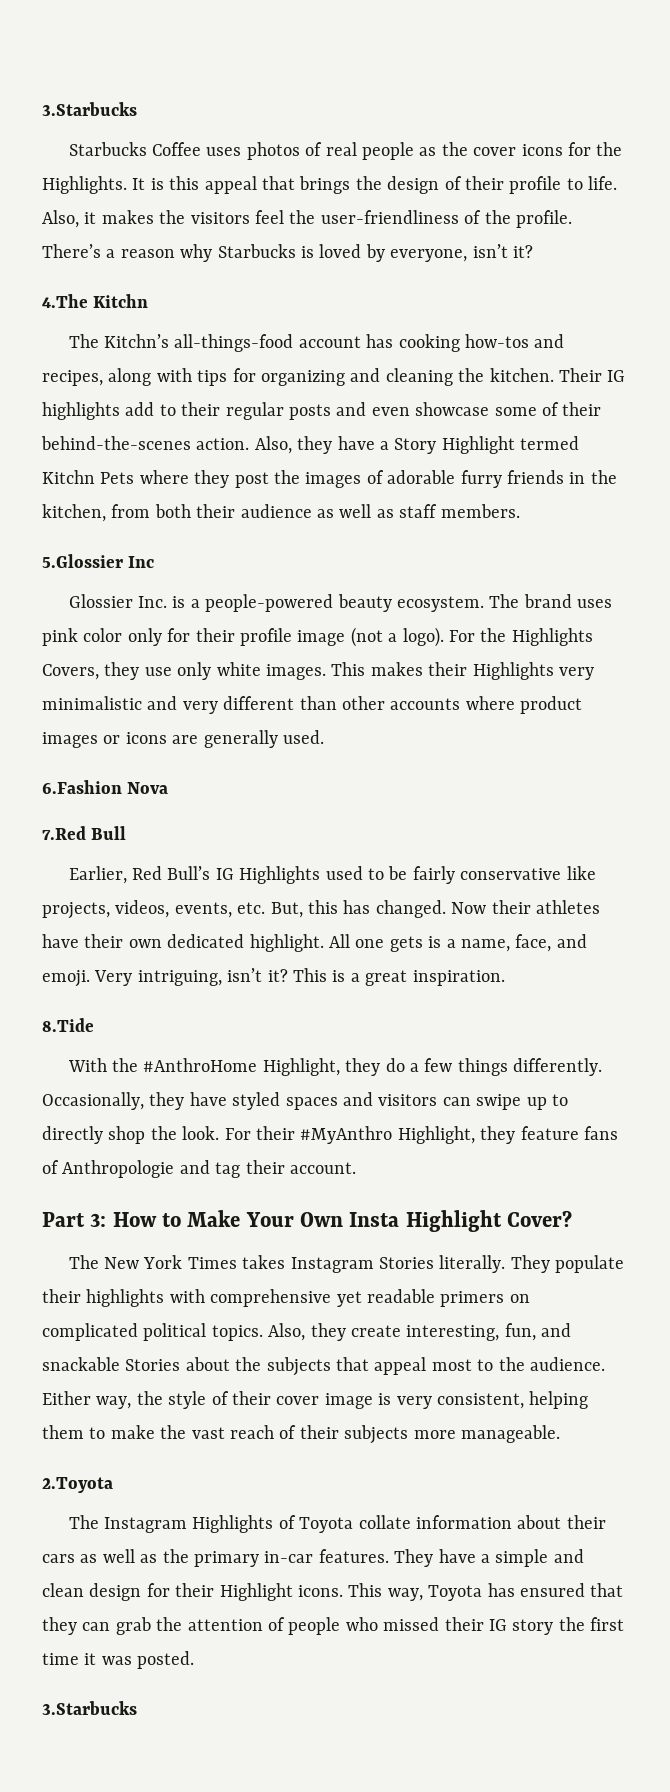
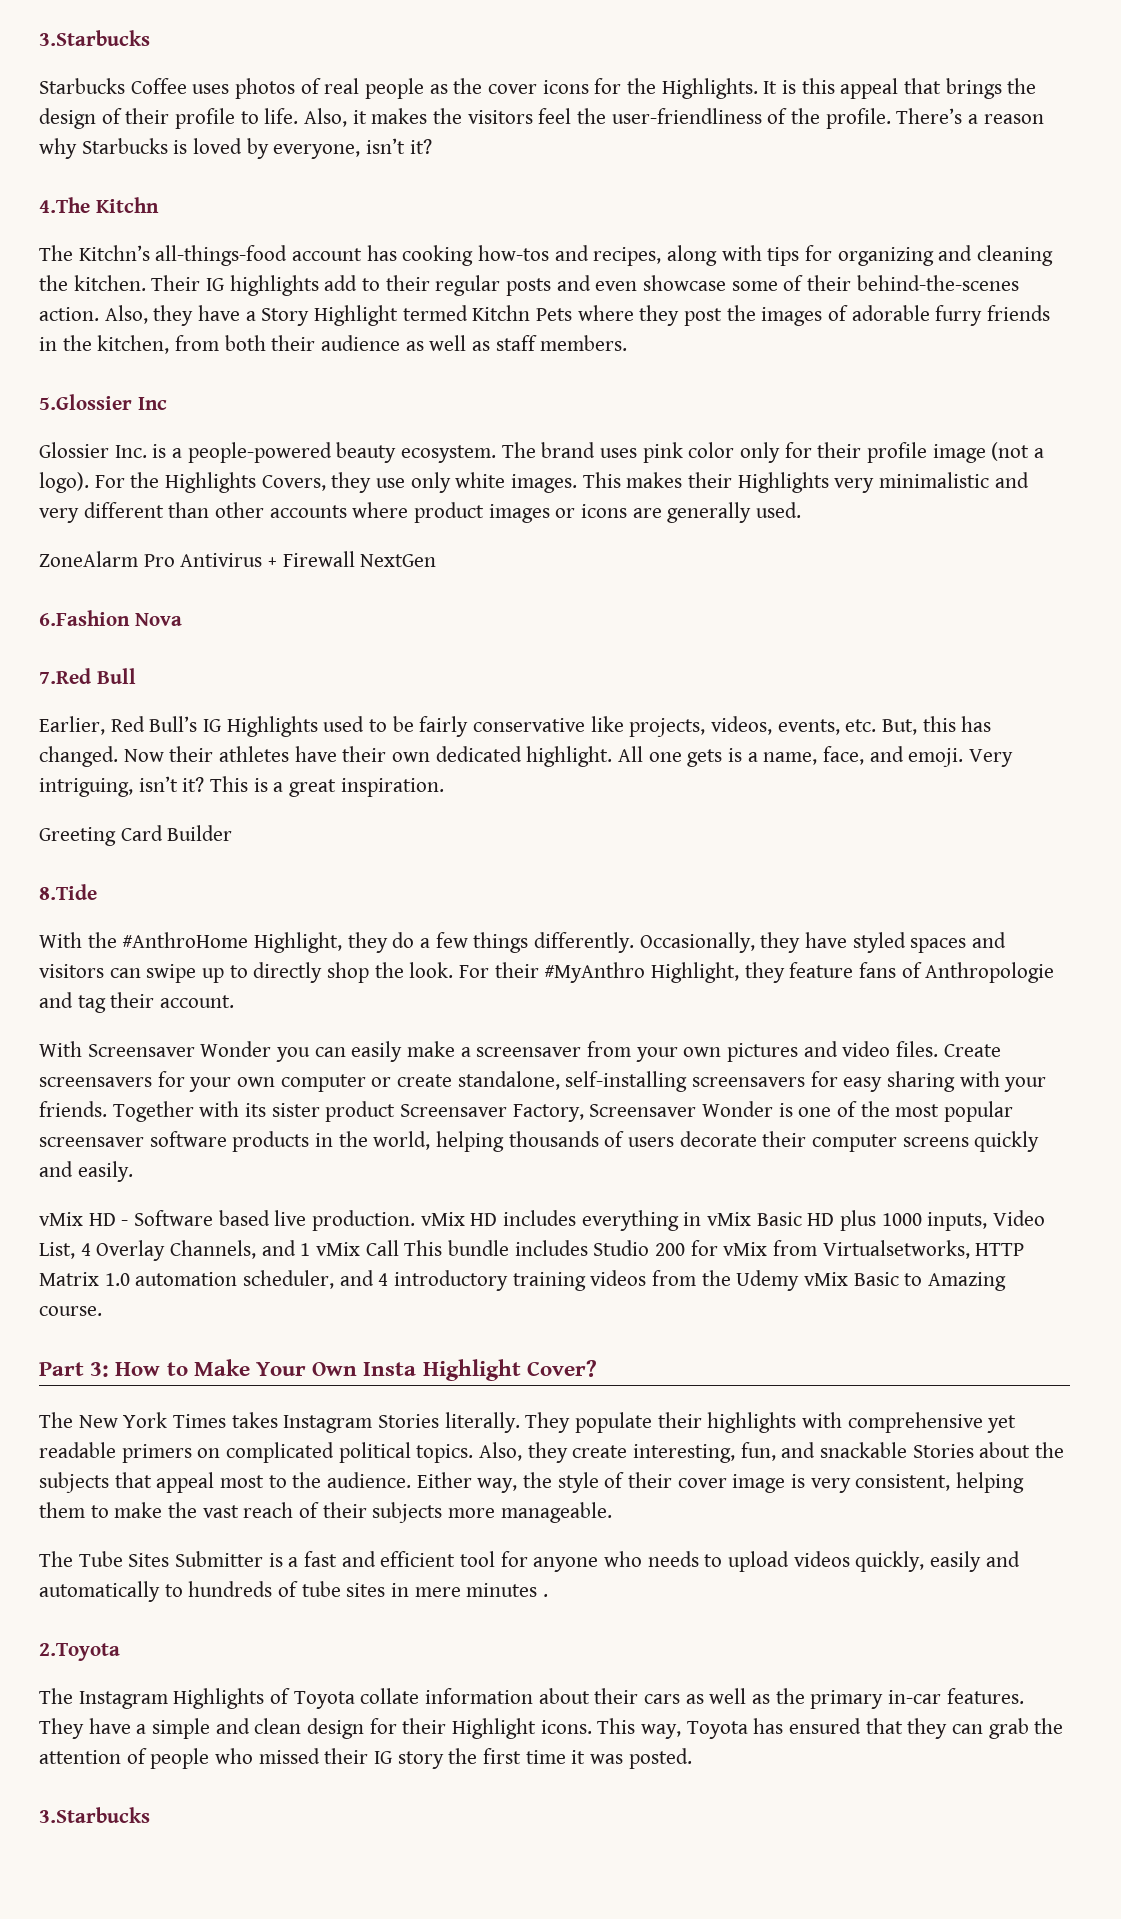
+ ZoneAlarm Pro Antivirus + Firewall NextGen
+ Greeting Card Builder
+ With Screensaver Wonder you can easily make a screensaver from your own pictures and video files. Create screensavers for your own computer or create standalone, self-installing screensavers for easy sharing with your friends. Together with its sister product Screensaver Factory, Screensaver Wonder is one of the most popular screensaver software products in the world, helping thousands of users decorate their computer screens quickly and easily.
+ vMix HD - Software based live production. vMix HD includes everything in vMix Basic HD plus 1000 inputs, Video List, 4 Overlay Channels, and 1 vMix Call This bundle includes Studio 200 for vMix from Virtualsetworks, HTTP Matrix 1.0 automation scheduler, and 4 introductory training videos from the Udemy vMix Basic to Amazing course.
+ The Tube Sites Submitter is a fast and efficient tool for anyone who needs to upload videos quickly, easily and automatically to hundreds of tube sites in mere minutes .

